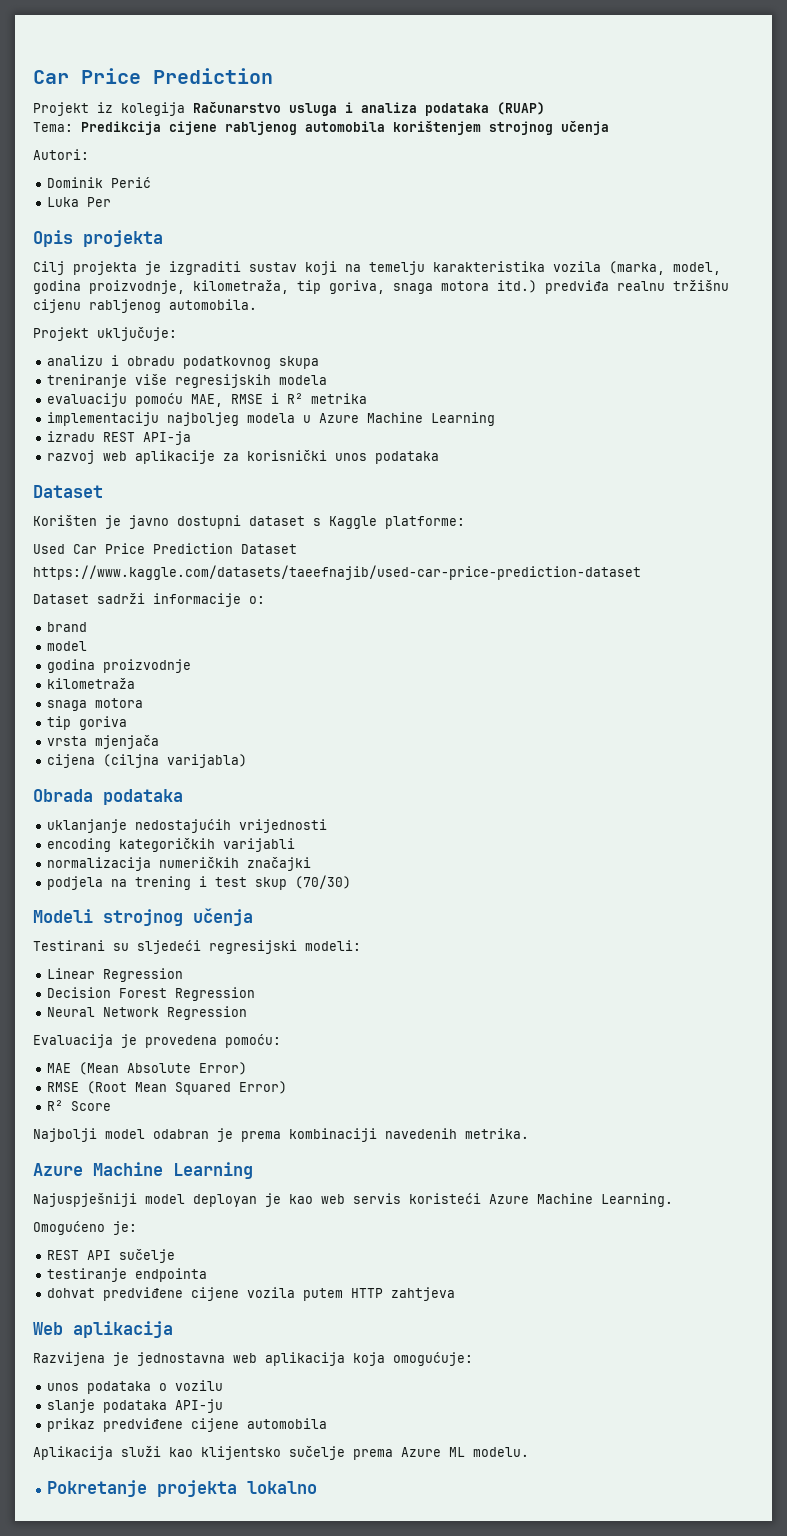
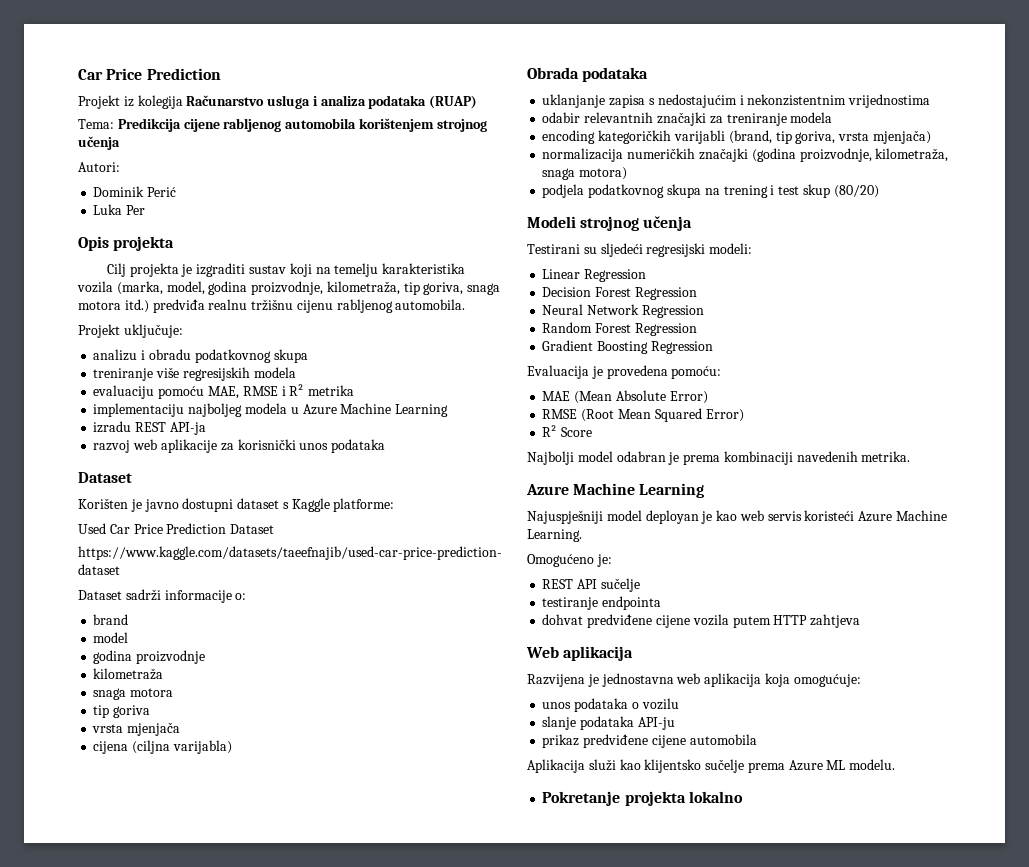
- uklanjanje nedostajućih vrijednosti
- encoding kategoričkih varijabli
- normalizacija numeričkih značajki
+ uklanjanje zapisa s nedostajućim i nekonzistentnim vrijednostima
+ odabir relevantnih značajki za treniranje modela
+ encoding kategoričkih varijabli (brand, tip goriva, vrsta mjenjača)
+ normalizacija numeričkih značajki (godina proizvodnje, kilometraža, snaga motora)
- podjela na trening i test skup (70/30)
+ podjela podatkovnog skupa na trening i test skup (80/20)
+ Random Forest Regression
+ Gradient Boosting Regression

